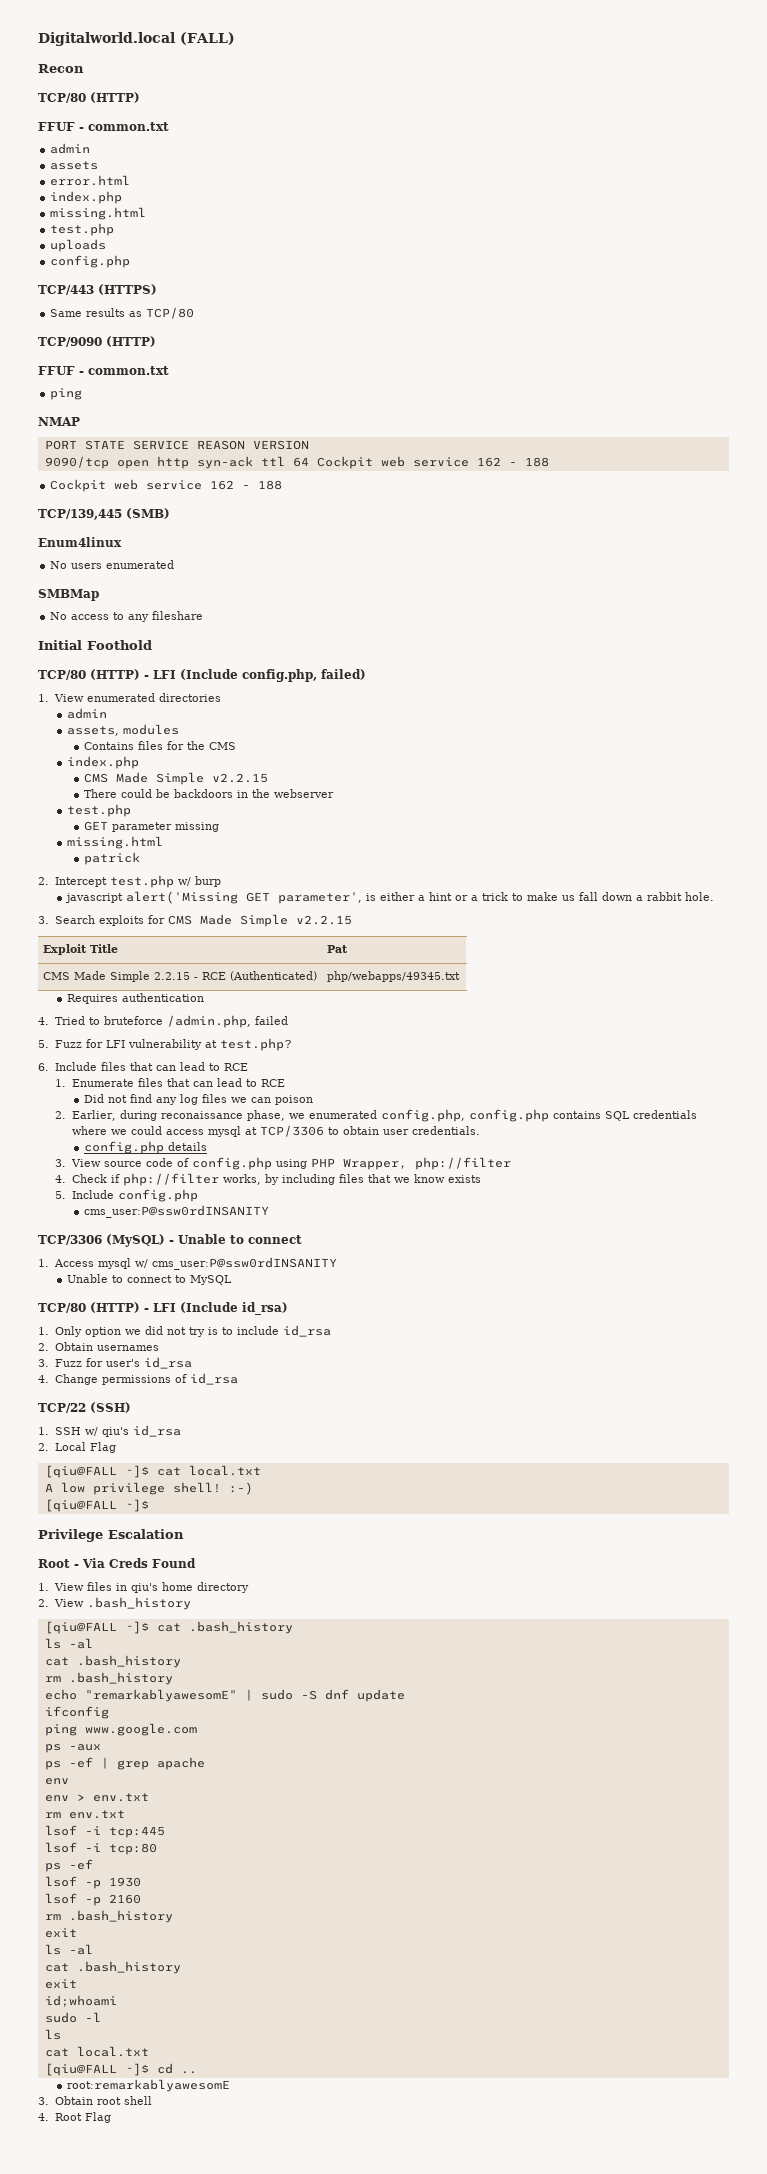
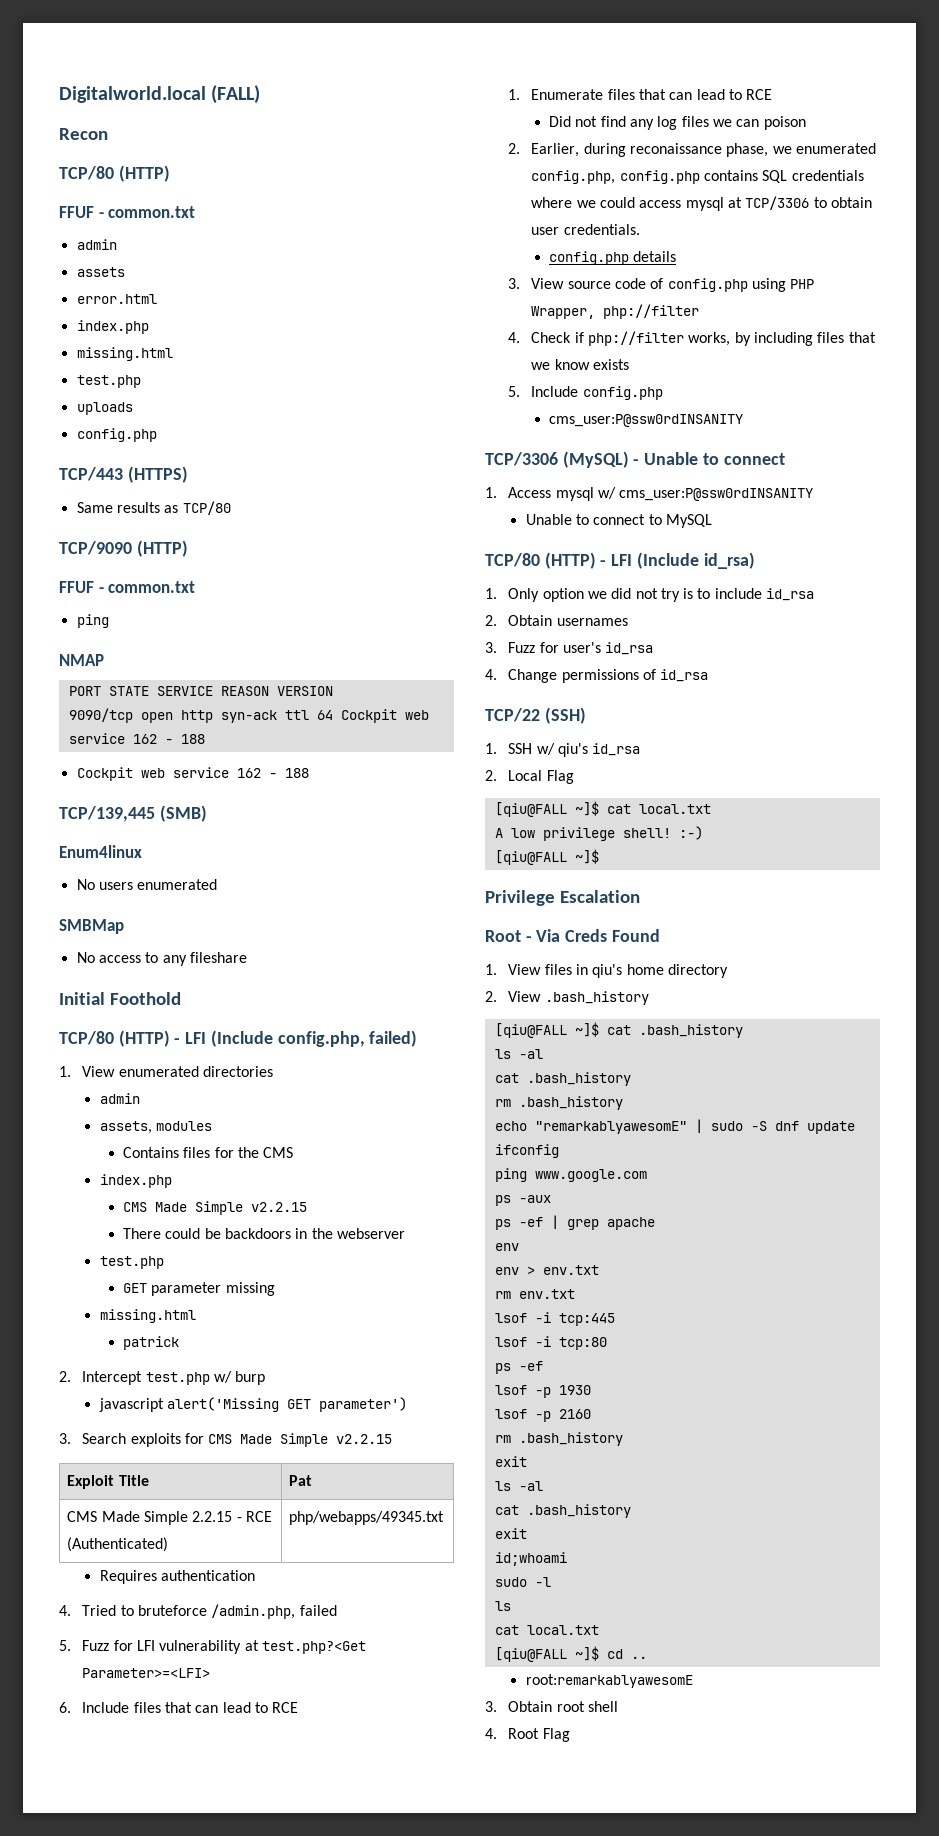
- javascript alert('Missing GET parameter', is either a hint or a trick to make us fall down a rabbit hole.
+ javascript alert('Missing GET parameter')
- 5. Fuzz for LFI vulnerability at test.php?
+ 5. Fuzz for LFI vulnerability at test.php?<Get Parameter>=<LFI>

